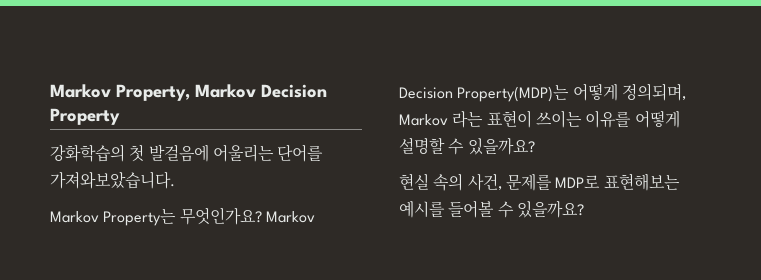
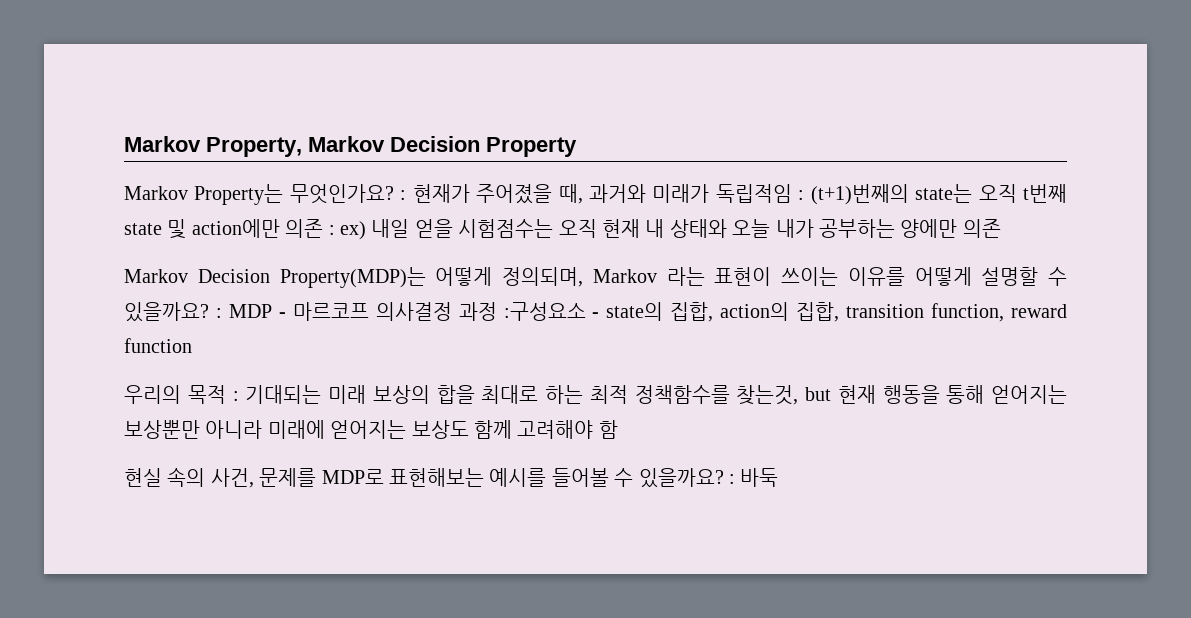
- 강화학습의 첫 발걸음에 어울리는 단어를 가져와보았습니다.
- Markov Property는 무엇인가요? Markov Decision Property(MDP)는 어떻게 정의되며, Markov 라는 표현이 쓰이는 이유를 어떻게 설명할 수 있을까요?
+ Markov Property는 무엇인가요? : 현재가 주어졌을 때, 과거와 미래가 독립적임 : (t+1)번째의 state는 오직 t번째 state 및 action에만 의존 : ex) 내일 얻을 시험점수는 오직 현재 내 상태와 오늘 내가 공부하는 양에만 의존
+ Markov Decision Property(MDP)는 어떻게 정의되며, Markov 라는 표현이 쓰이는 이유를 어떻게 설명할 수 있을까요? : MDP - 마르코프 의사결정 과정 :구성요소 - state의 집합, action의 집합, transition function, reward function
+ 우리의 목적 : 기대되는 미래 보상의 합을 최대로 하는 최적 정책함수를 찾는것, but 현재 행동을 통해 얻어지는 보상뿐만 아니라 미래에 얻어지는 보상도 함께 고려해야 함
- 현실 속의 사건, 문제를 MDP로 표현해보는 예시를 들어볼 수 있을까요?
+ 현실 속의 사건, 문제를 MDP로 표현해보는 예시를 들어볼 수 있을까요? : 바둑

